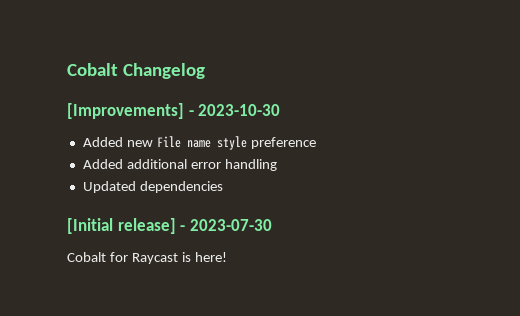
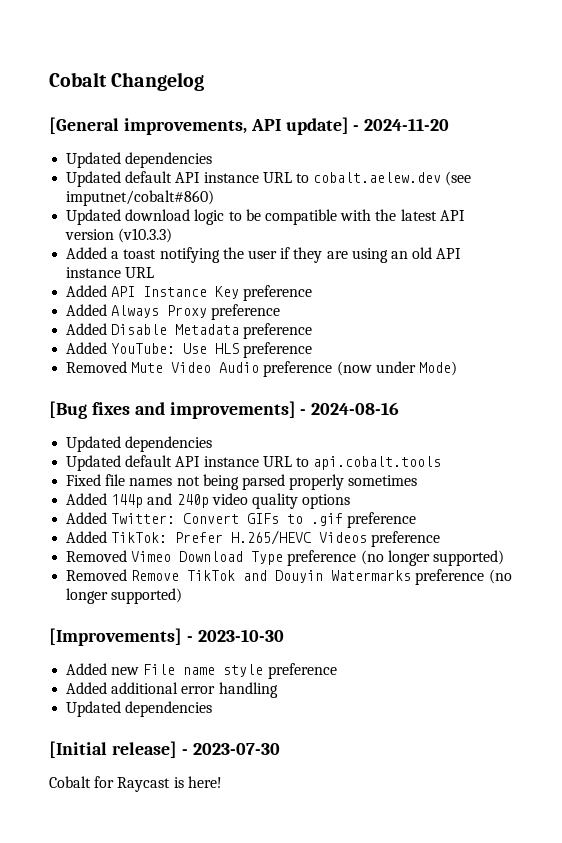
+ [General improvements, API update] - 2024-11-20
+ Updated dependencies
+ Updated default API instance URL to cobalt.aelew.dev (see imputnet/cobalt#860)
+ Updated download logic to be compatible with the latest API version (v10.3.3)
+ Added a toast notifying the user if they are using an old API instance URL
+ Added API Instance Key preference
+ Added Always Proxy preference
+ Added Disable Metadata preference
+ Added YouTube: Use HLS preference
+ Removed Mute Video Audio preference (now under Mode)
+ [Bug fixes and improvements] - 2024-08-16
+ Updated dependencies
+ Updated default API instance URL to api.cobalt.tools
+ Fixed file names not being parsed properly sometimes
+ Added 144p and 240p video quality options
+ Added Twitter: Convert GIFs to .gif preference
+ Added TikTok: Prefer H.265/HEVC Videos preference
+ Removed Vimeo Download Type preference (no longer supported)
+ Removed Remove TikTok and Douyin Watermarks preference (no longer supported)

